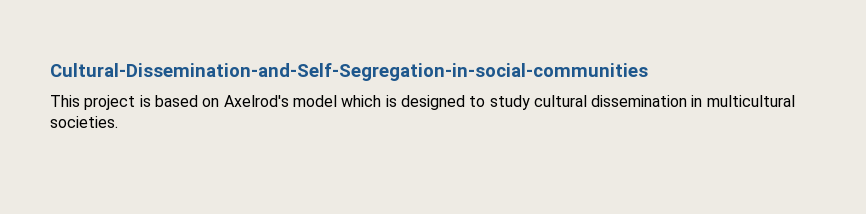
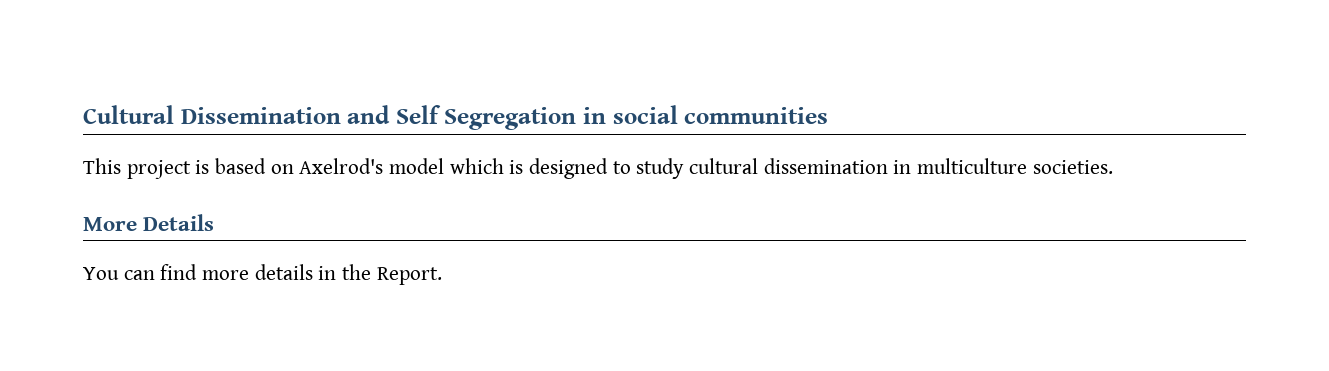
- Cultural-Dissemination-and-Self-Segregation-in-social-communities
+ Cultural Dissemination and Self Segregation in social communities
- This project is based on Axelrod's model which is designed to study cultural dissemination in multicultural societies.
+ This project is based on Axelrod's model which is designed to study cultural dissemination in multiculture societies.
+ More Details
+ You can find more details in the Report.

